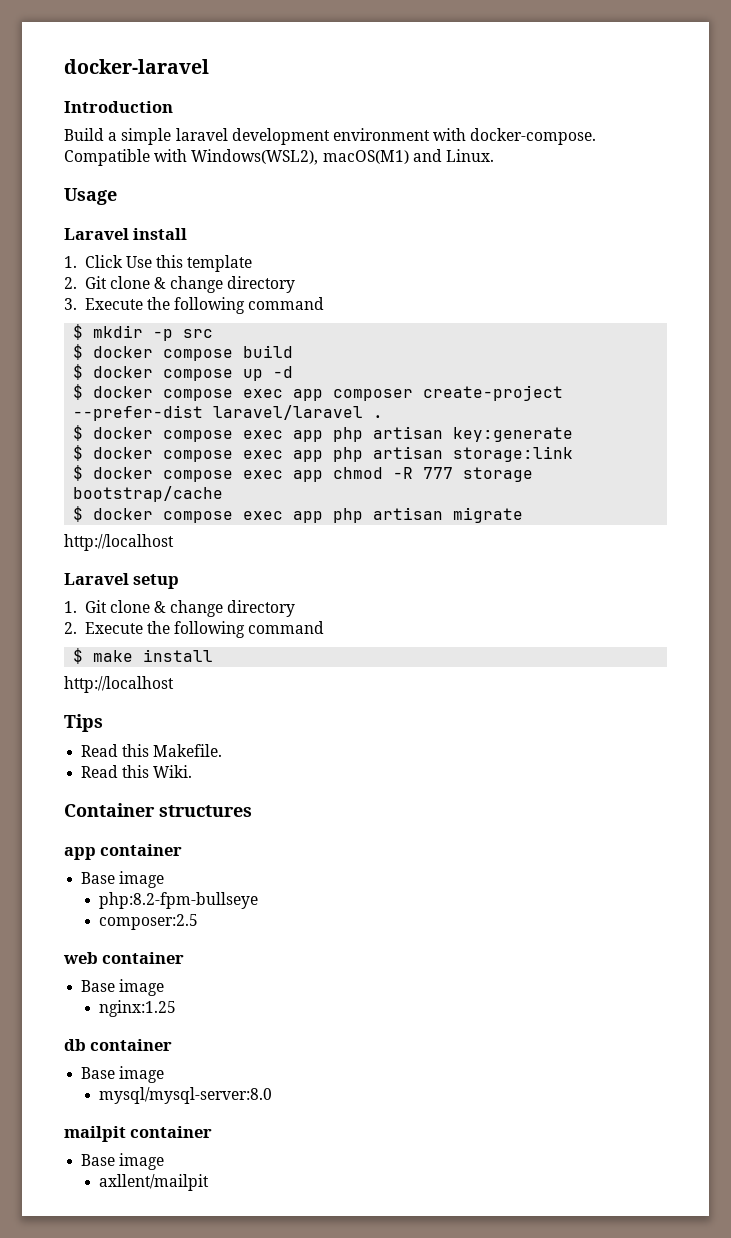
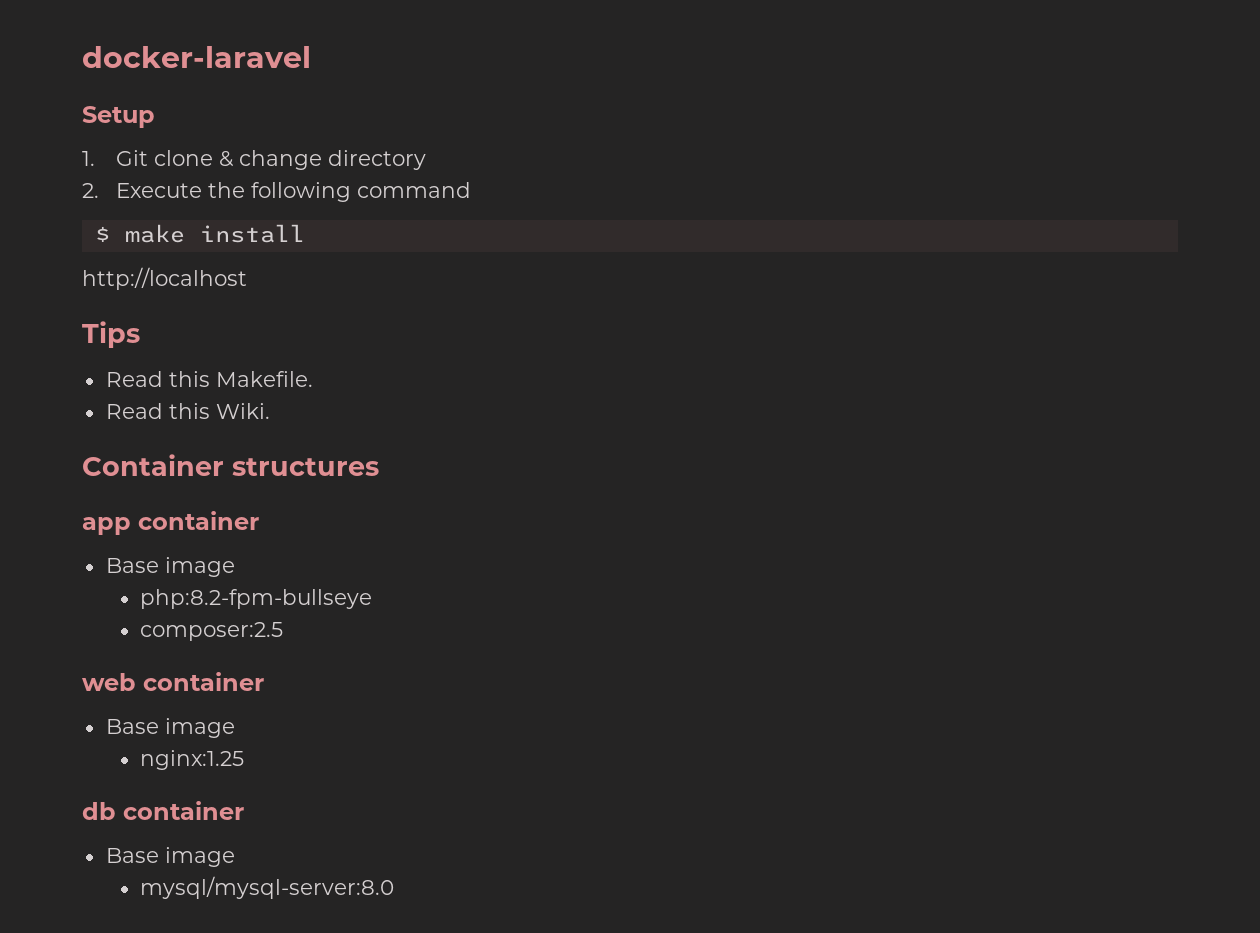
- Introduction
- Build a simple laravel development environment with docker-compose. Compatible with Windows(WSL2), macOS(M1) and Linux.
- Usage
- Laravel install
- 1. Click Use this template
- 2. Git clone & change directory
- 3. Execute the following command
- $ mkdir -p src
- $ docker compose build
- $ docker compose up -d
- $ docker compose exec app composer create-project --prefer-dist laravel/laravel .
- $ docker compose exec app php artisan key:generate
- $ docker compose exec app php artisan storage:link
- $ docker compose exec app chmod -R 777 storage bootstrap/cache
- $ docker compose exec app php artisan migrate
- http://localhost
- Laravel setup
+ Setup
- mailpit container
- Base image
- axllent/mailpit

